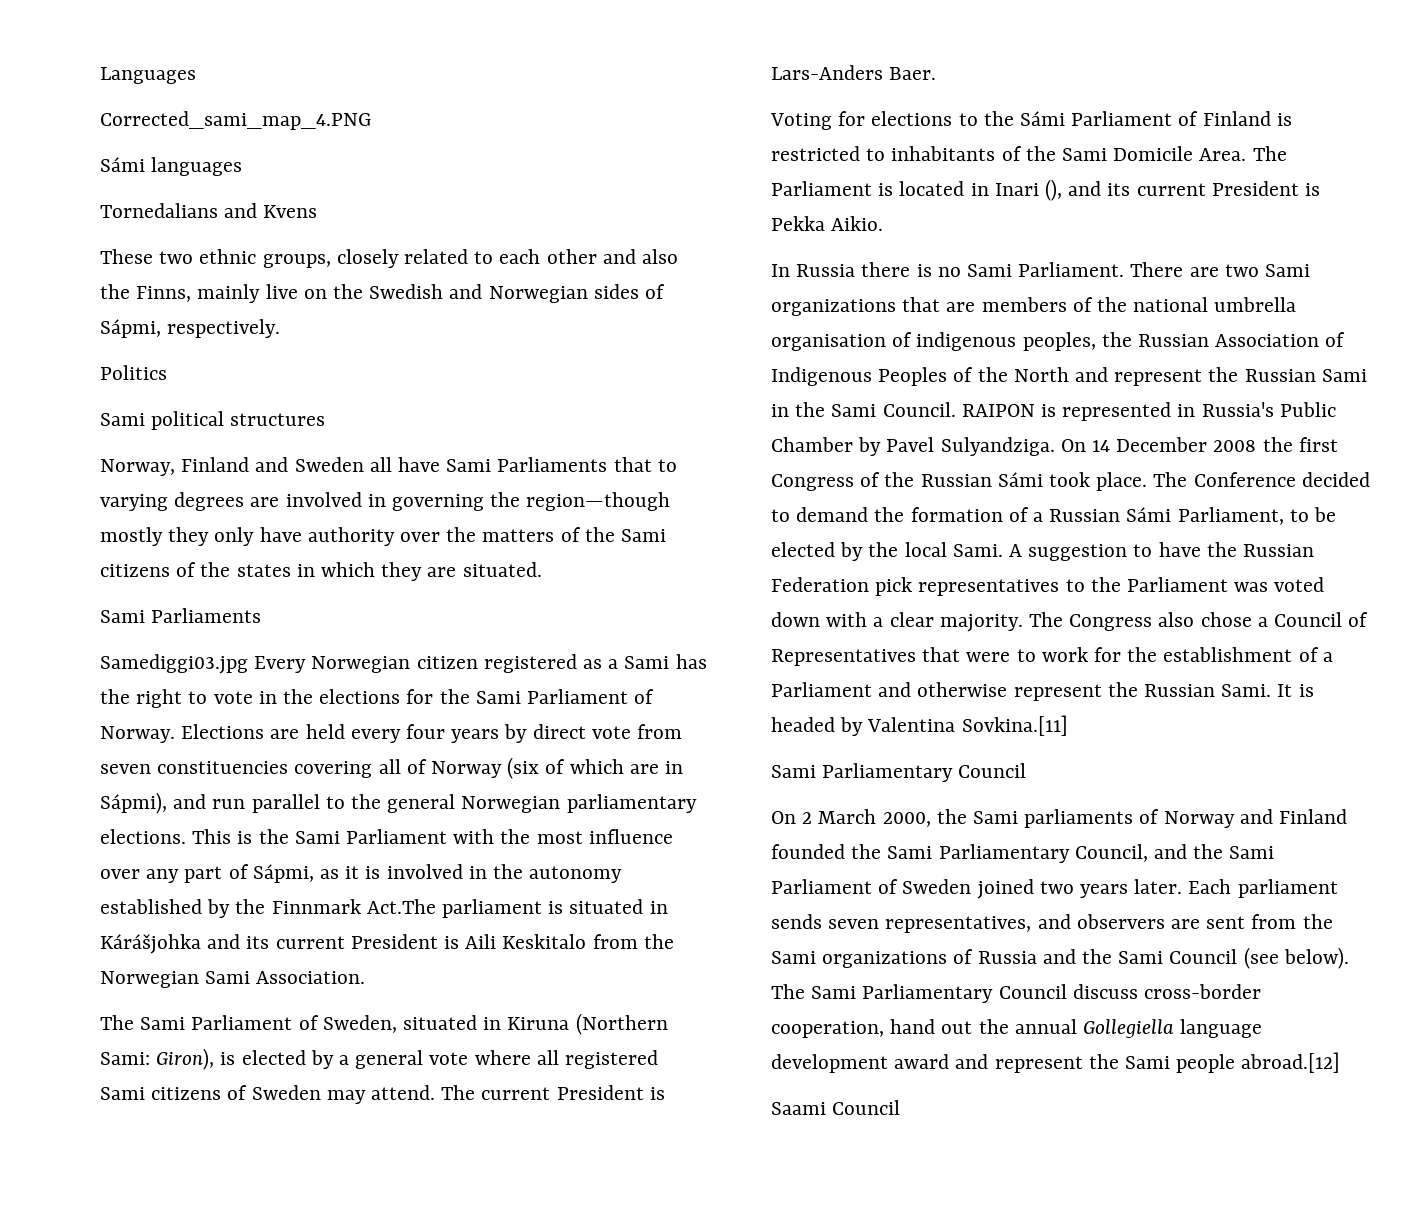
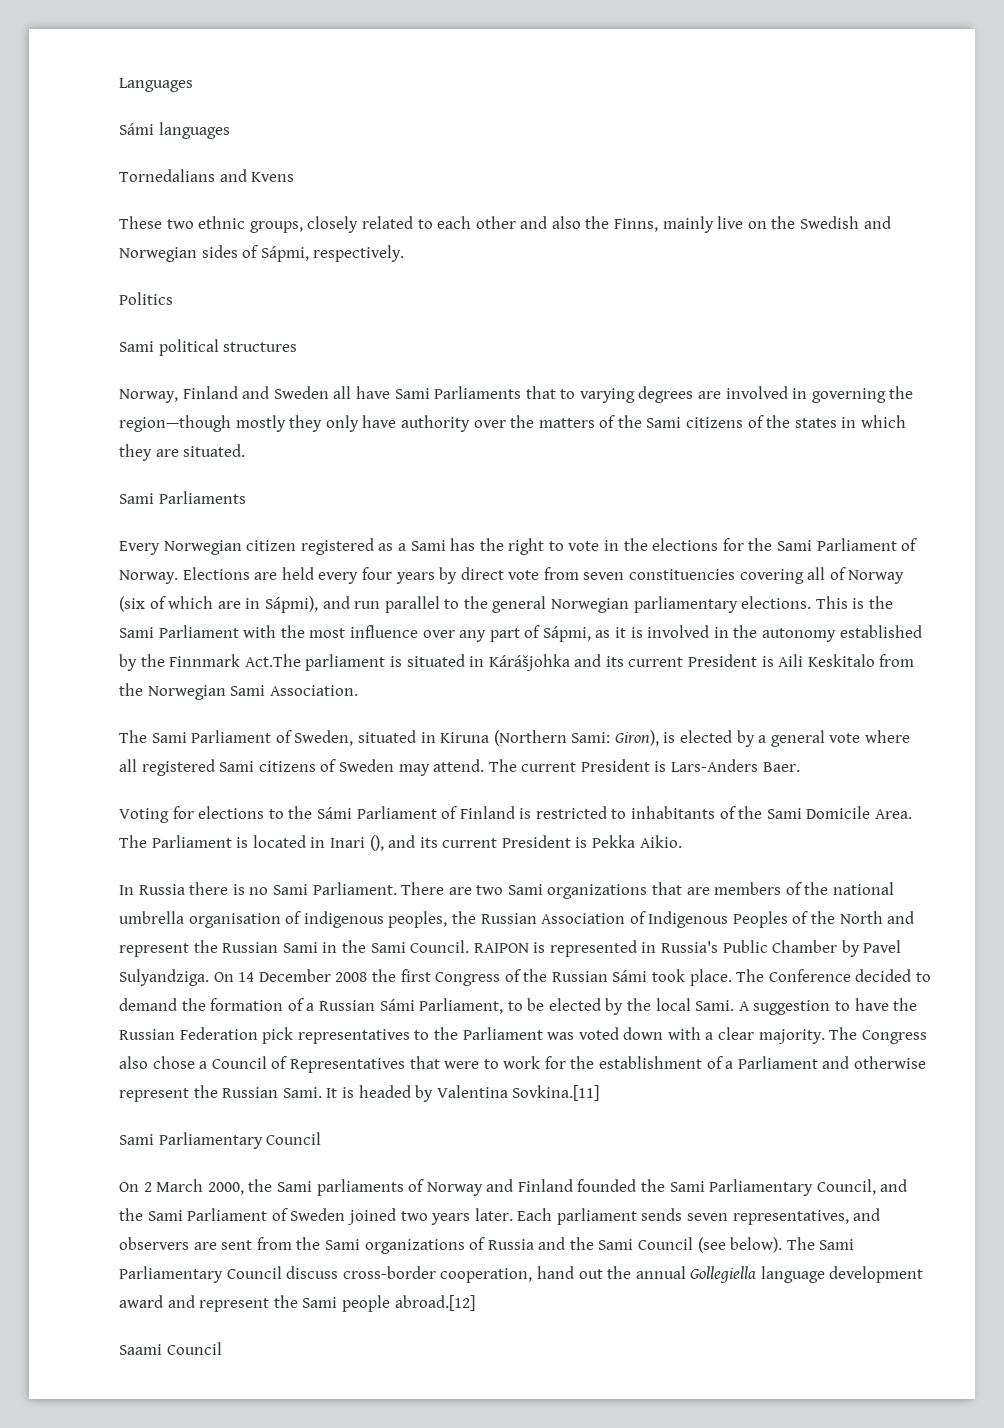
- Corrected_sami_map_4.PNG
- Samediggi03.jpg Every Norwegian citizen registered as a Sami has the right to vote in the elections for the Sami Parliament of Norway.
+ Every Norwegian citizen registered as a Sami has the right to vote in the elections for the Sami Parliament of Norway.

